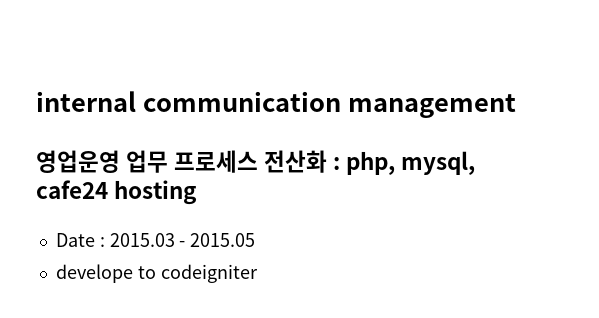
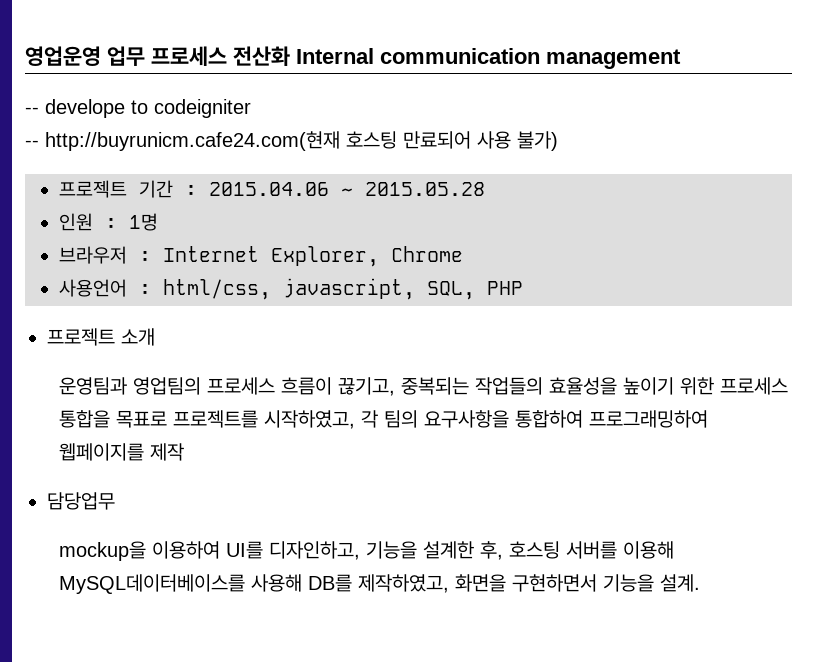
- internal communication management
- 영업운영 업무 프로세스 전산화 : php, mysql, cafe24 hosting
- Date : 2015.03 - 2015.05
- develope to codeigniter
+ 영업운영 업무 프로세스 전산화 Internal communication management
+ -- develope to codeigniter
+ -- http://buyrunicm.cafe24.com(현재 호스팅 만료되어 사용 불가)
+ 프로젝트 기간 : 2015.04.06 ~ 2015.05.28
+ 인원 : 1명
+ 브라우저 : Internet Explorer, Chrome
+ 사용언어 : html/css, javascript, SQL, PHP
+ 프로젝트 소개
+ 운영팀과 영업팀의 프로세스 흐름이 끊기고, 중복되는 작업들의 효율성을 높이기 위한 프로세스 통합을 목표로 프로젝트를 시작하였고, 각 팀의 요구사항을 통합하여 프로그래밍하여 웹페이지를 제작
+ 담당업무
+ mockup을 이용하여 UI를 디자인하고, 기능을 설계한 후, 호스팅 서버를 이용해 MySQL데이터베이스를 사용해 DB를 제작하였고, 화면을 구현하면서 기능을 설계.

